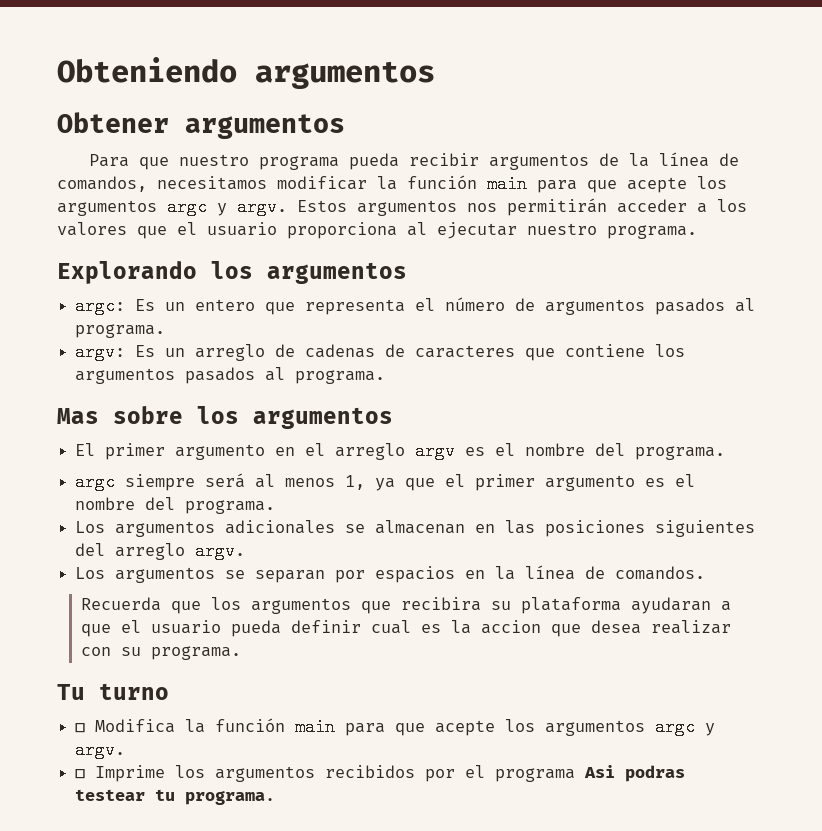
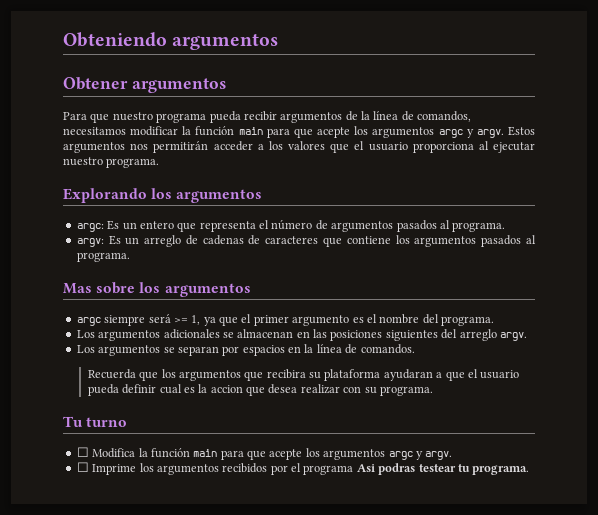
- El primer argumento en el arreglo argv es el nombre del programa.
- argc siempre será al menos 1, ya que el primer argumento es el nombre del programa.
+ argc siempre será >= 1, ya que el primer argumento es el nombre del programa.

